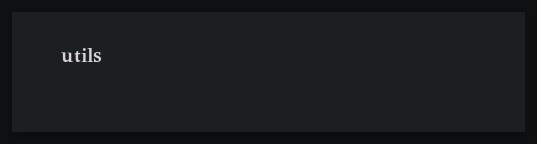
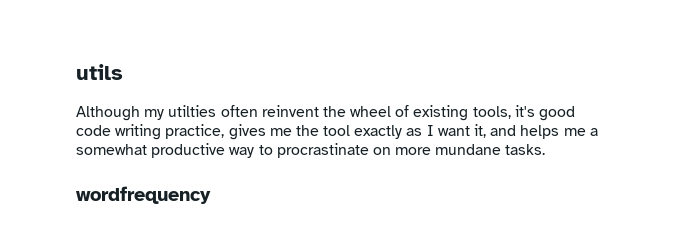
+ Although my utilties often reinvent the wheel of existing tools, it's good code writing practice, gives me the tool exactly as I want it, and helps me a somewhat productive way to procrastinate on more mundane tasks.
+ wordfrequency

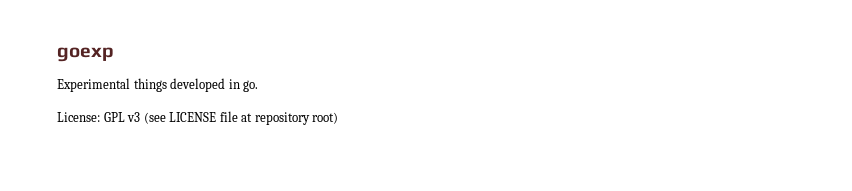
- utils
- Although my utilties often reinvent the wheel of existing tools, it's good code writing practice, gives me the tool exactly as I want it, and helps me a somewhat productive way to procrastinate on more mundane tasks.
- wordfrequency
+ goexp
+ Experimental things developed in go.
+ License: GPL v3 (see LICENSE file at repository root)

